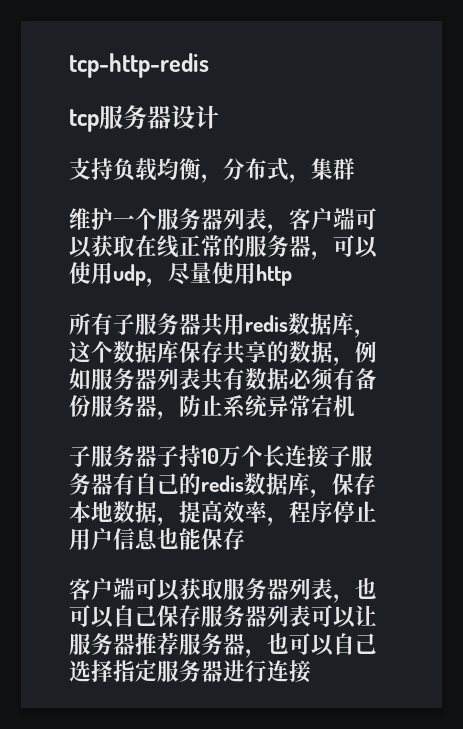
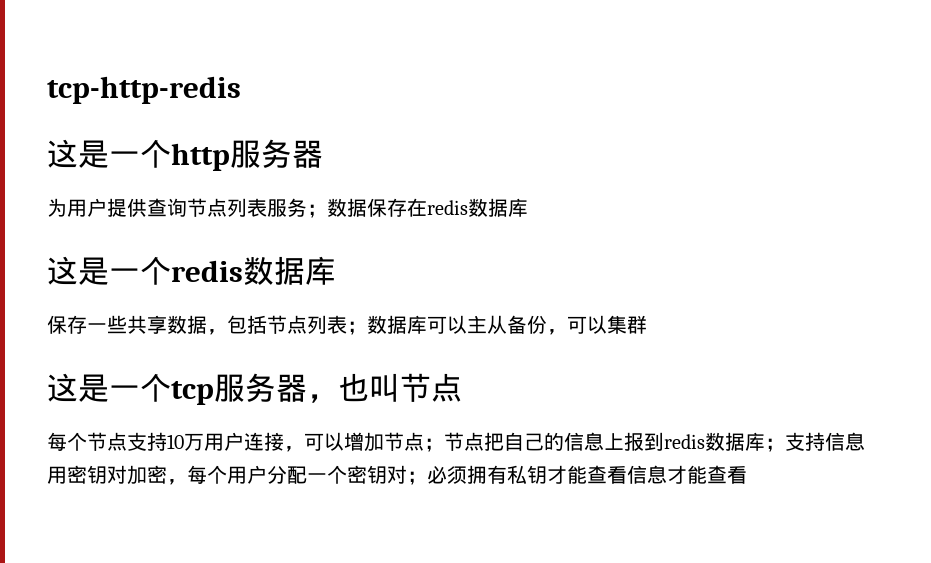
- tcp服务器设计
- 支持负载均衡，分布式，集群
- 维护一个服务器列表，客户端可以获取在线正常的服务器，可以使用udp，尽量使用http
- 所有子服务器共用redis数据库，这个数据库保存共享的数据，例如服务器列表共有数据必须有备份服务器，防止系统异常宕机
- 子服务器子持10万个长连接子服务器有自己的redis数据库，保存本地数据，提高效率，程序停止用户信息也能保存
- 客户端可以获取服务器列表，也可以自己保存服务器列表可以让服务器推荐服务器，也可以自己选择指定服务器进行连接
+ 这是一个http服务器
+ 为用户提供查询节点列表服务；数据保存在redis数据库
+ 这是一个redis数据库
+ 保存一些共享数据，包括节点列表；数据库可以主从备份，可以集群
+ 这是一个tcp服务器，也叫节点
+ 每个节点支持10万用户连接，可以增加节点；节点把自己的信息上报到redis数据库；支持信息用密钥对加密，每个用户分配一个密钥对；必须拥有私钥才能查看信息才能查看

